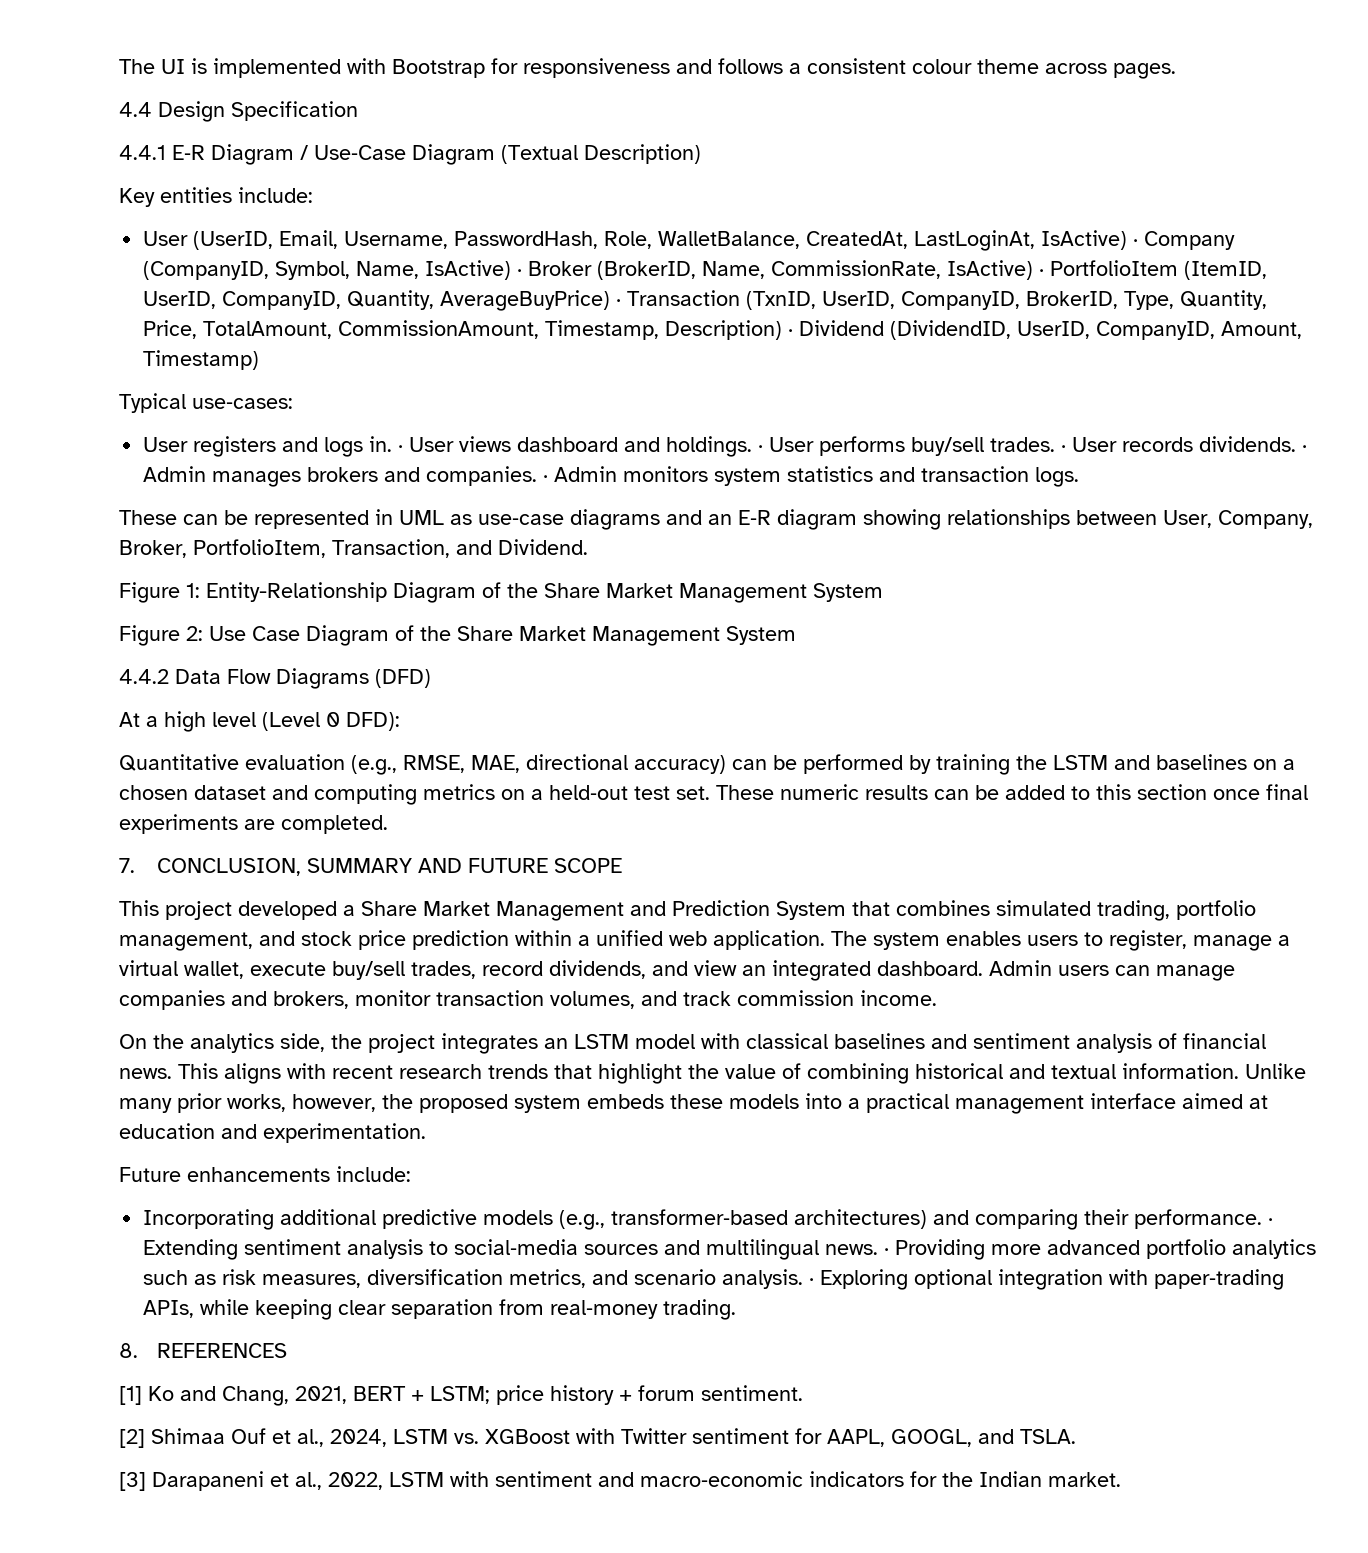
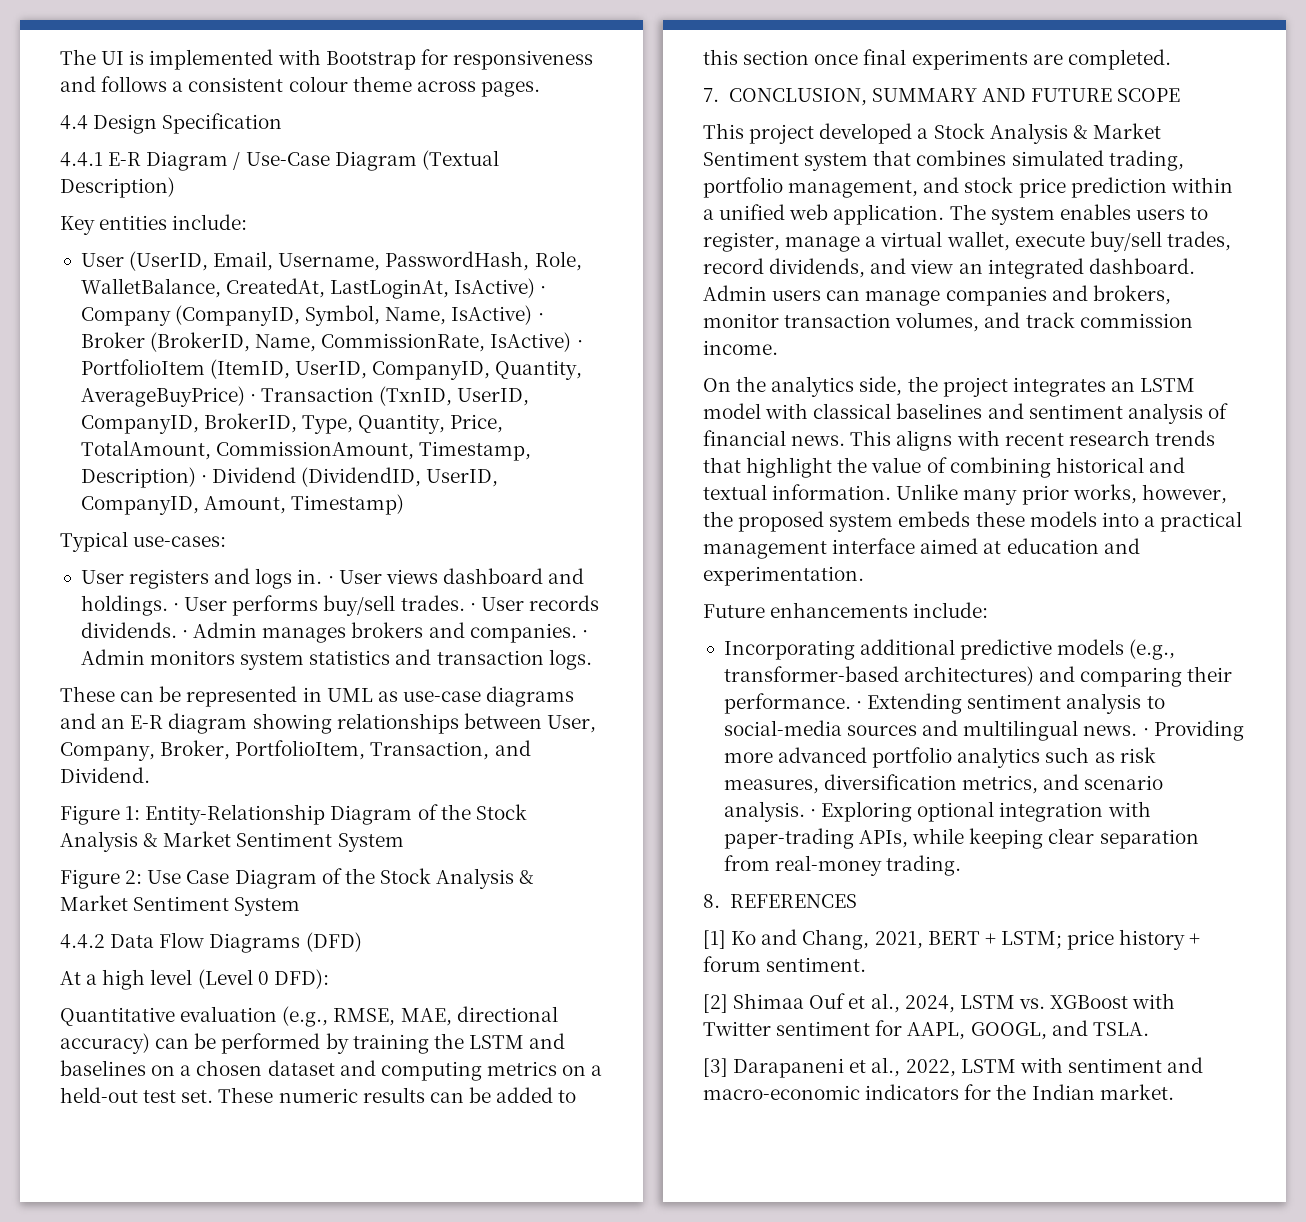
- Figure 1: Entity-Relationship Diagram of the Share Market Management System
+ Figure 1: Entity-Relationship Diagram of the Stock Analysis & Market Sentiment System
- Figure 2: Use Case Diagram of the Share Market Management System
+ Figure 2: Use Case Diagram of the Stock Analysis & Market Sentiment System
- This project developed a Share Market Management and Prediction System that combines simulated trading, portfolio management, and stock price prediction within a unified web application.
+ This project developed a Stock Analysis & Market Sentiment system that combines simulated trading, portfolio management, and stock price prediction within a unified web application.

